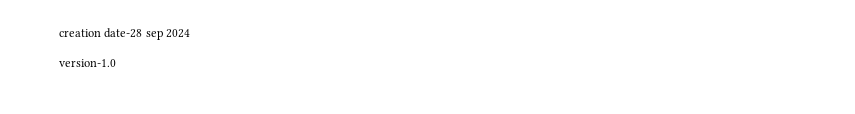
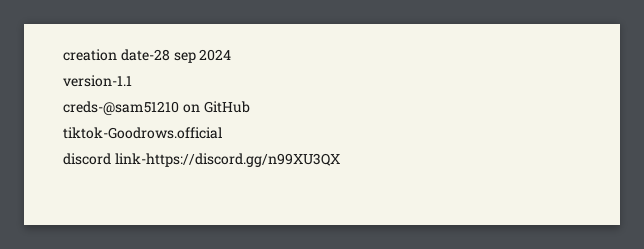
- version-1.0
+ version-1.1
+ creds-@sam51210 on GitHub
+ tiktok-Goodrows.official
+ discord link-https://discord.gg/n99XU3QX

